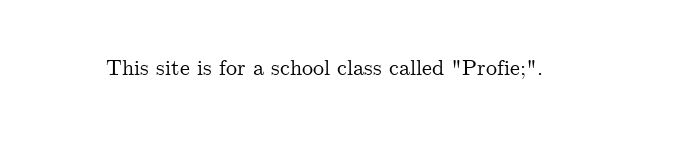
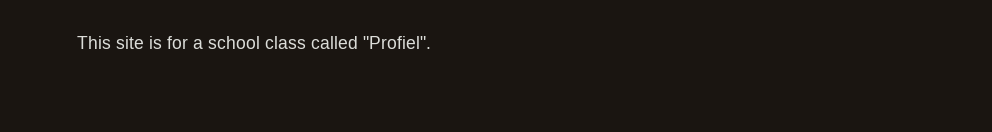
- This site is for a school class called "Profie;".
+ This site is for a school class called "Profiel".

